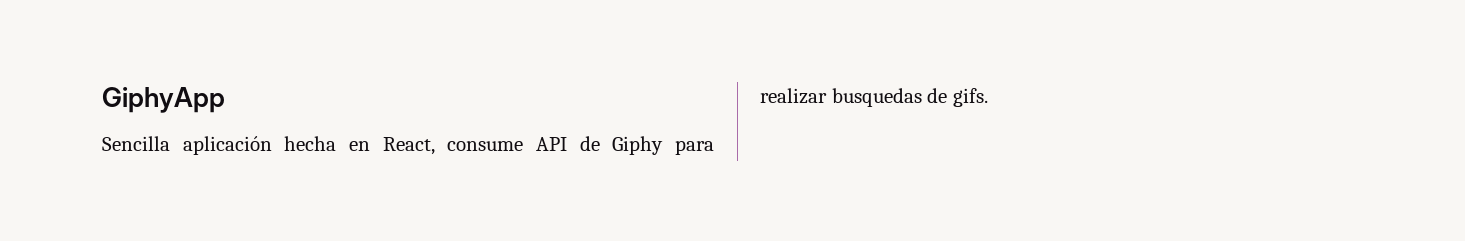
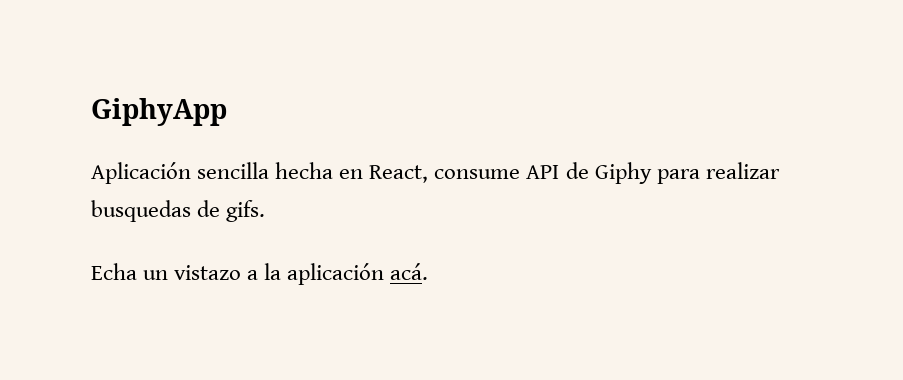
- Sencilla aplicación hecha en React, consume API de Giphy para realizar busquedas de gifs.
+ Aplicación sencilla hecha en React, consume API de Giphy para realizar busquedas de gifs.
+ Echa un vistazo a la aplicación acá.

